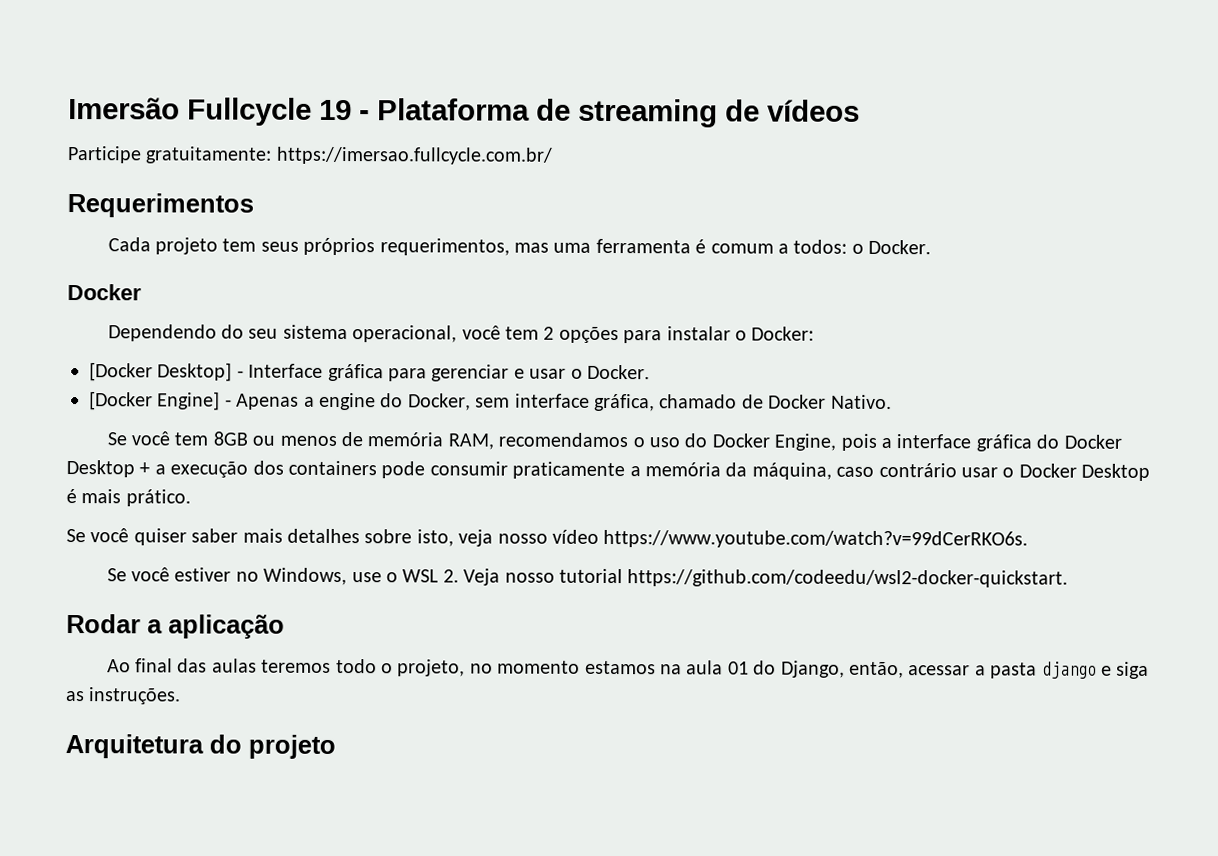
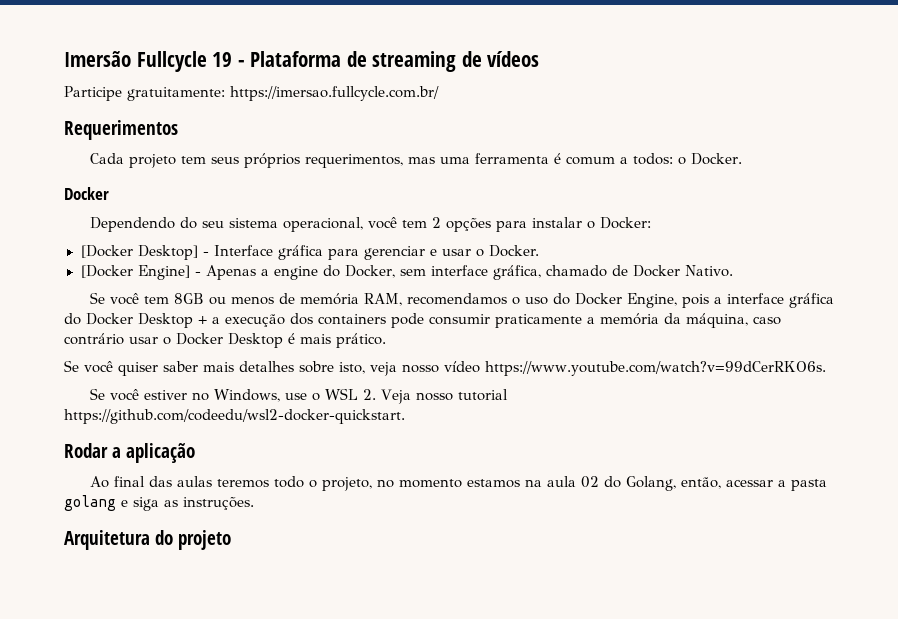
- Ao final das aulas teremos todo o projeto, no momento estamos na aula 01 do Django, então, acessar a pasta django e siga as instruções.
+ Ao final das aulas teremos todo o projeto, no momento estamos na aula 02 do Golang, então, acessar a pasta golang e siga as instruções.

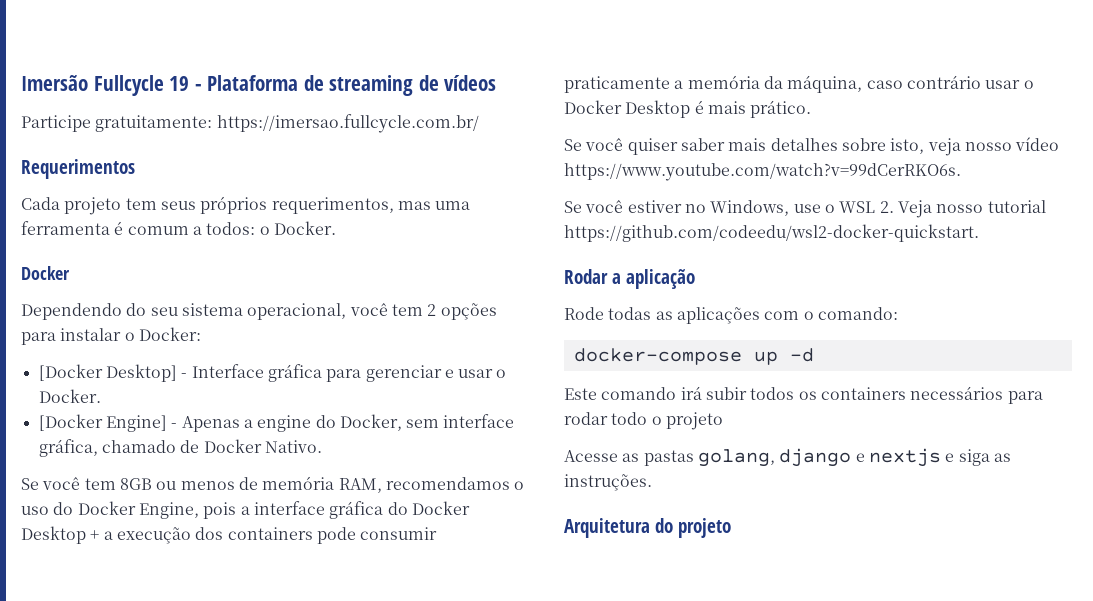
- Ao final das aulas teremos todo o projeto, no momento estamos na aula 02 do Golang, então, acessar a pasta golang e siga as instruções.
+ Rode todas as aplicações com o comando:
+ docker-compose up -d
+ Este comando irá subir todos os containers necessários para rodar todo o projeto
+ Acesse as pastas golang, django e nextjs e siga as instruções.

